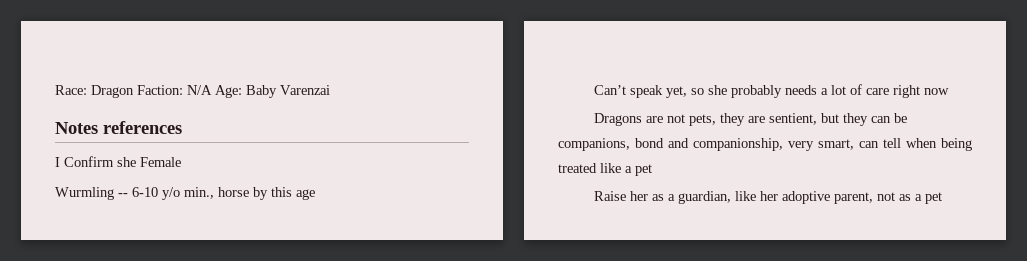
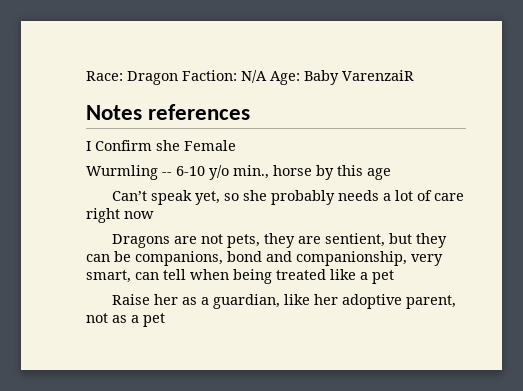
- Race: Dragon Faction: N/A Age: Baby Varenzai
+ Race: Dragon Faction: N/A Age: Baby VarenzaiR

